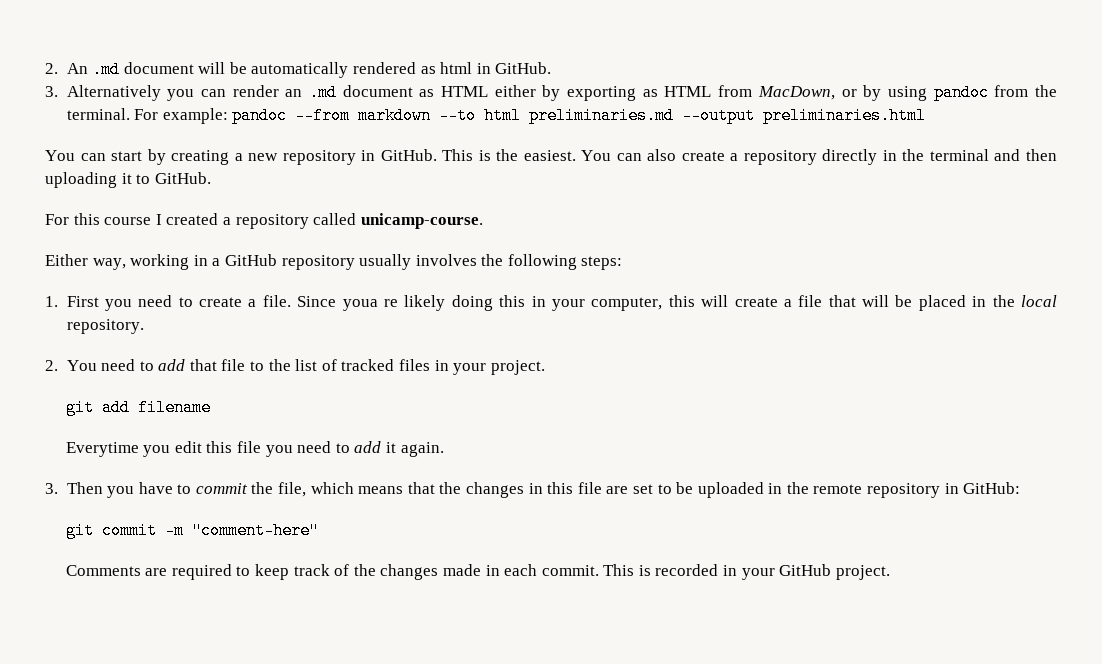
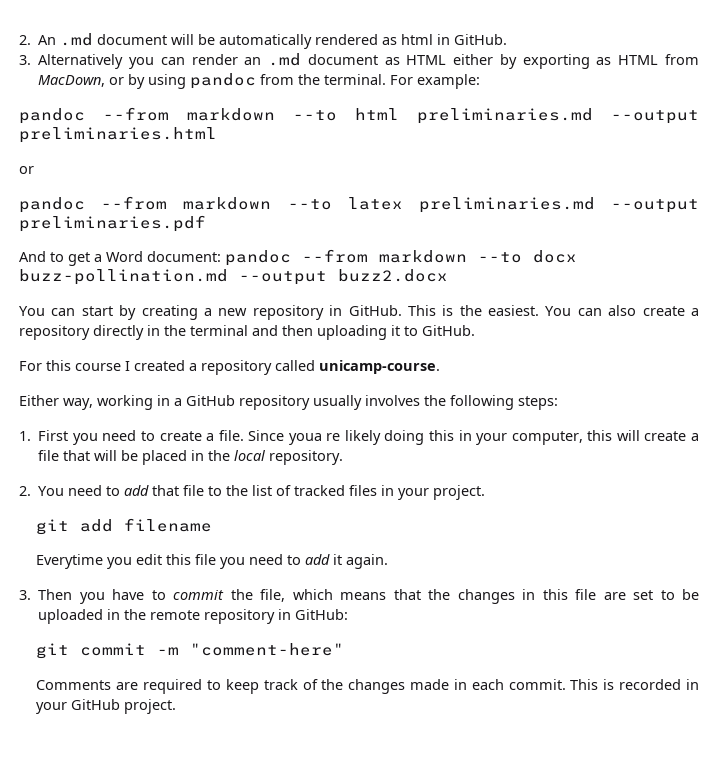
- For example: pandoc --from markdown --to html preliminaries.md --output preliminaries.html
+ For example:
+ pandoc --from markdown --to html preliminaries.md --output preliminaries.html
+ or
+ pandoc --from markdown --to latex preliminaries.md --output preliminaries.pdf
+ And to get a Word document: pandoc --from markdown --to docx buzz-pollination.md --output buzz2.docx

